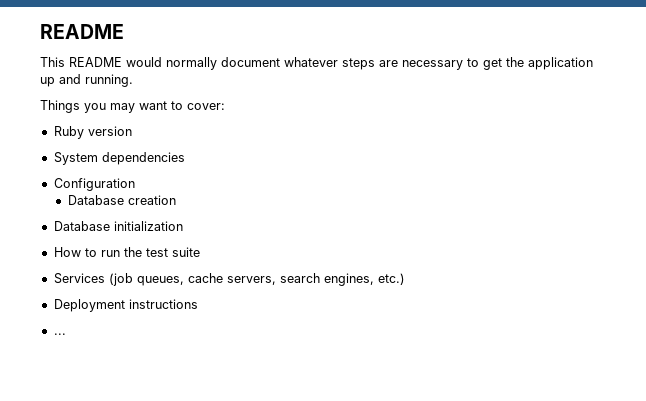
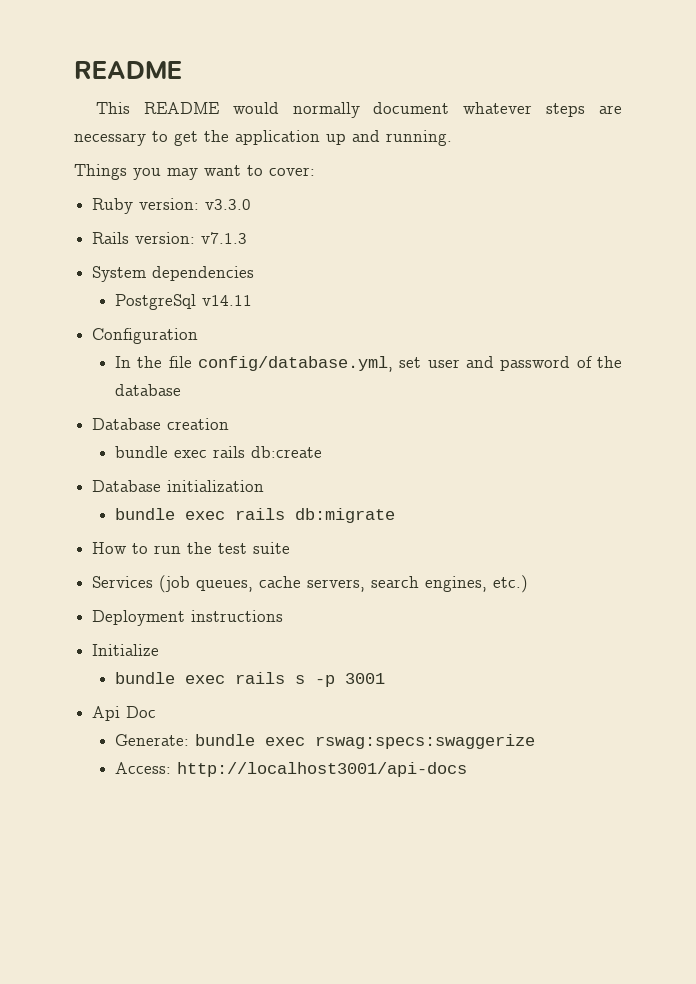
- Ruby version
+ Ruby version: v3.3.0
+ Rails version: v7.1.3
+ PostgreSql v14.11
+ In the file config/database.yml, set user and password of the database
  Database creation
+ bundle exec rails db:create
  Database initialization
+ bundle exec rails db:migrate
- ...
+ Initialize
+ bundle exec rails s -p 3001
+ Api Doc
+ Generate: bundle exec rswag:specs:swaggerize
+ Access: http://localhost3001/api-docs

